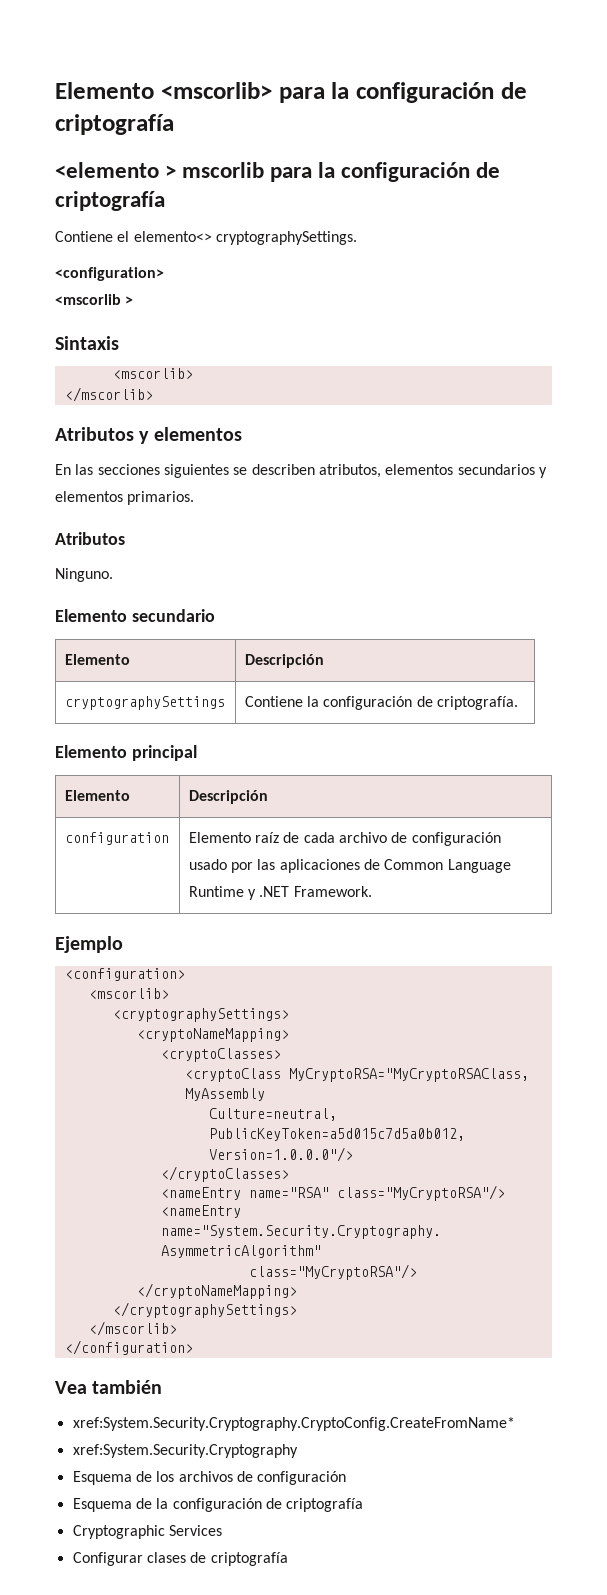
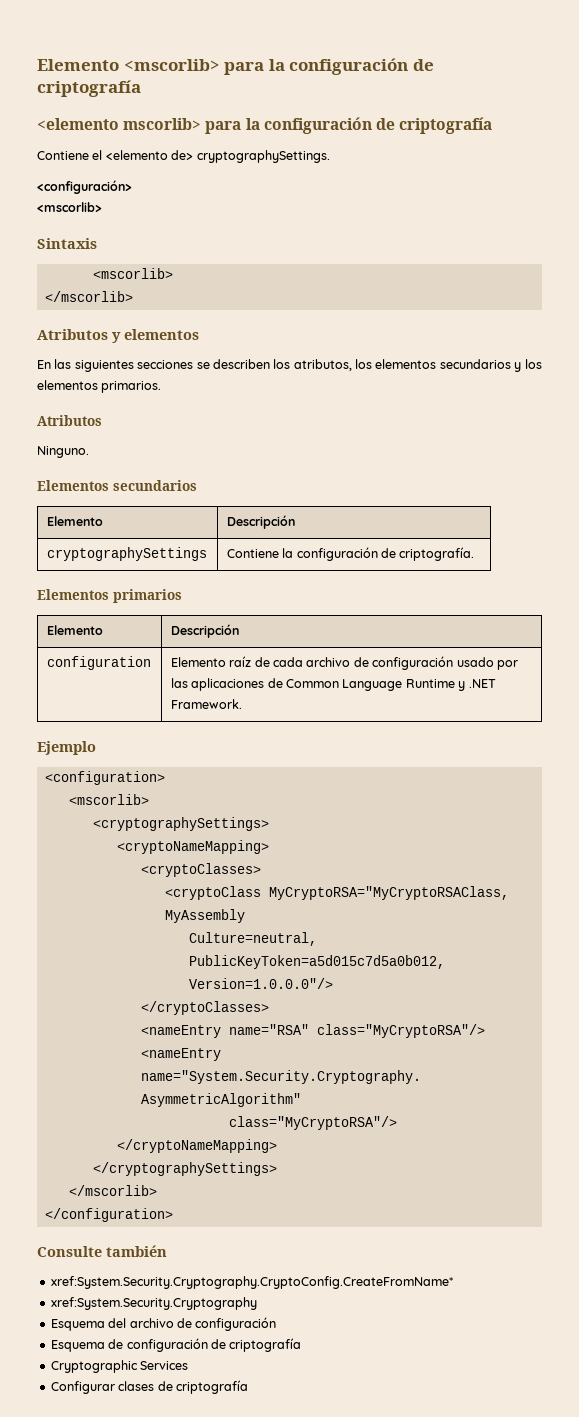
- <elemento > mscorlib para la configuración de criptografía
+ <elemento mscorlib> para la configuración de criptografía
- Contiene el elemento<> cryptographySettings.
- <configuration>
- <mscorlib >
+ Contiene el <elemento de> cryptographySettings.
+ <configuración>
+ <mscorlib>
- En las secciones siguientes se describen atributos, elementos secundarios y elementos primarios.
+ En las siguientes secciones se describen los atributos, los elementos secundarios y los elementos primarios.
- Elemento secundario
+ Elementos secundarios
- Elemento principal
+ Elementos primarios
- Vea también
+ Consulte también
- Esquema de los archivos de configuración
+ Esquema del archivo de configuración
- Esquema de la configuración de criptografía
+ Esquema de configuración de criptografía

